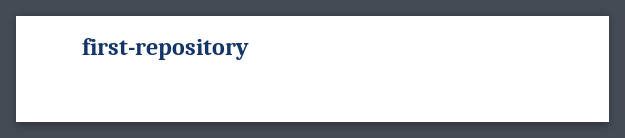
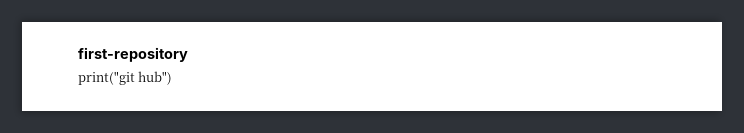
+ print("git hub")

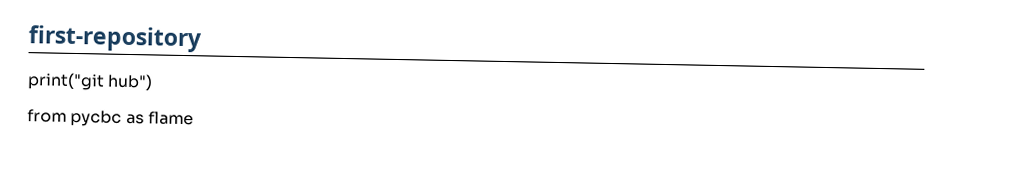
+ from pycbc as flame

